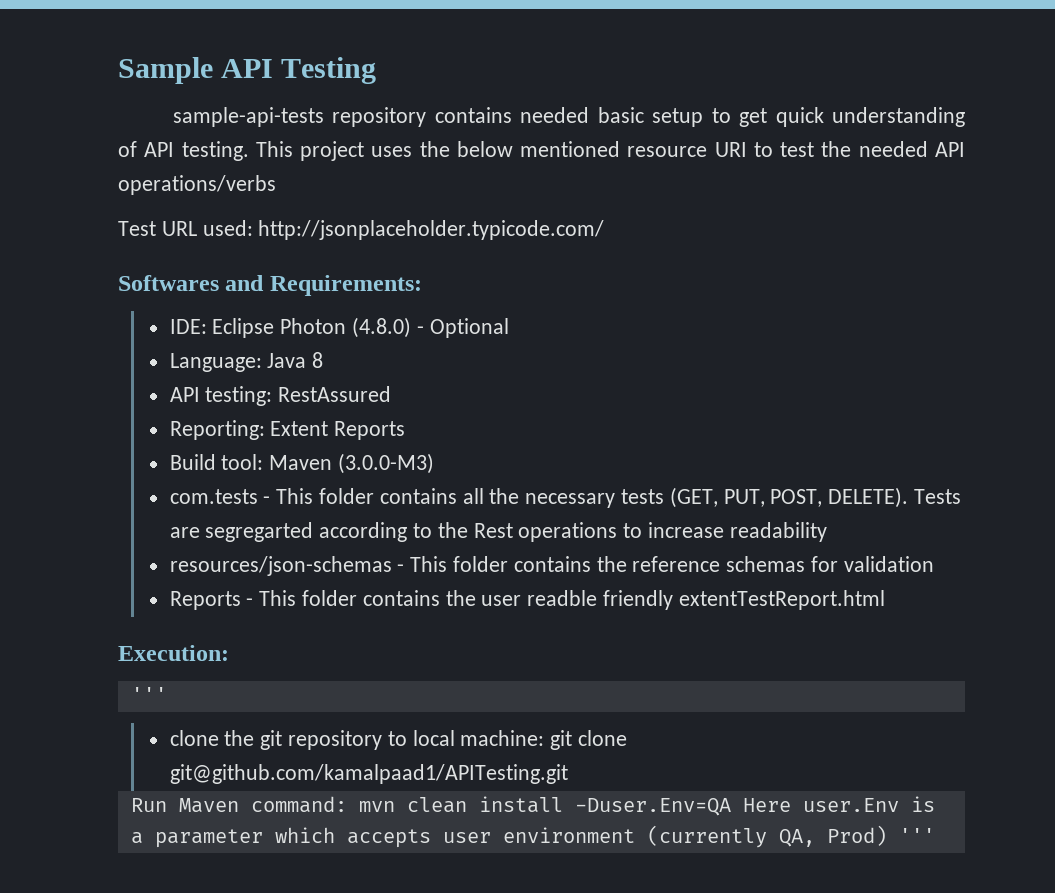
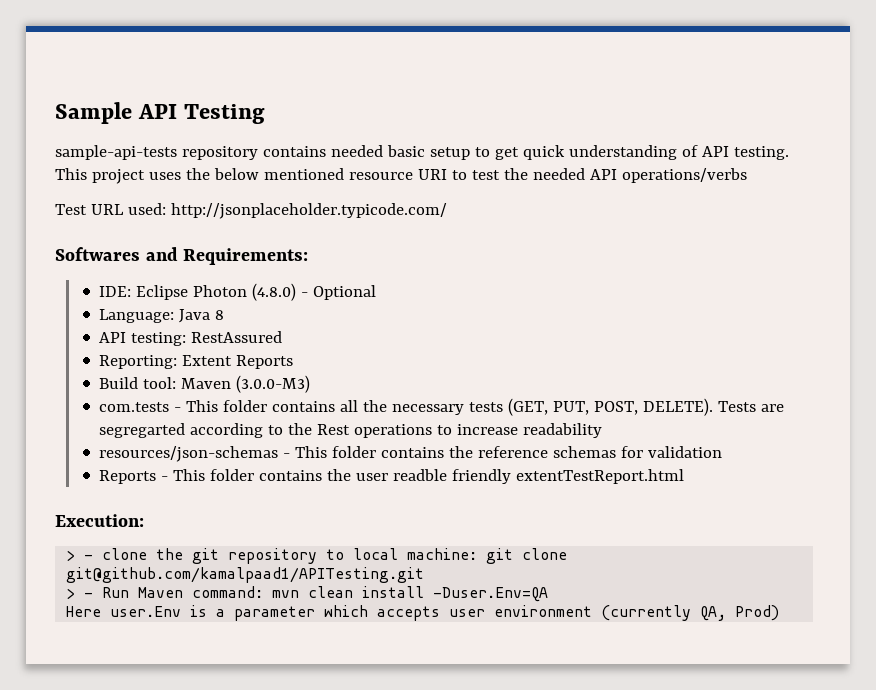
  Execution:
- '''
- clone the git repository to local machine: git clone git@github.com/kamalpaad1/APITesting.git
+ > - clone the git repository to local machine: git clone git@github.com/kamalpaad1/APITesting.git
- Run Maven command: mvn clean install -Duser.Env=QA Here user.Env is a parameter which accepts user environment (currently QA, Prod) '''
+ > - Run Maven command: mvn clean install -Duser.Env=QA
+ Here user.Env is a parameter which accepts user environment (currently QA, Prod)

